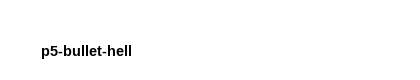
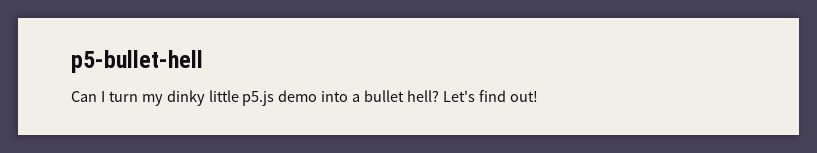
+ Can I turn my dinky little p5.js demo into a bullet hell? Let's find out!

